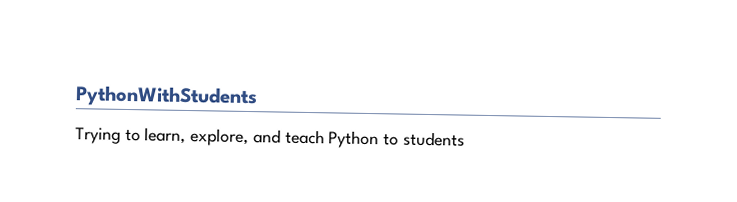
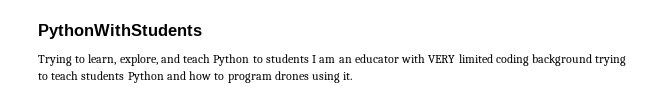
- Trying to learn, explore, and teach Python to students
+ Trying to learn, explore, and teach Python to students I am an educator with VERY limited coding background trying to teach students Python and how to program drones using it.

